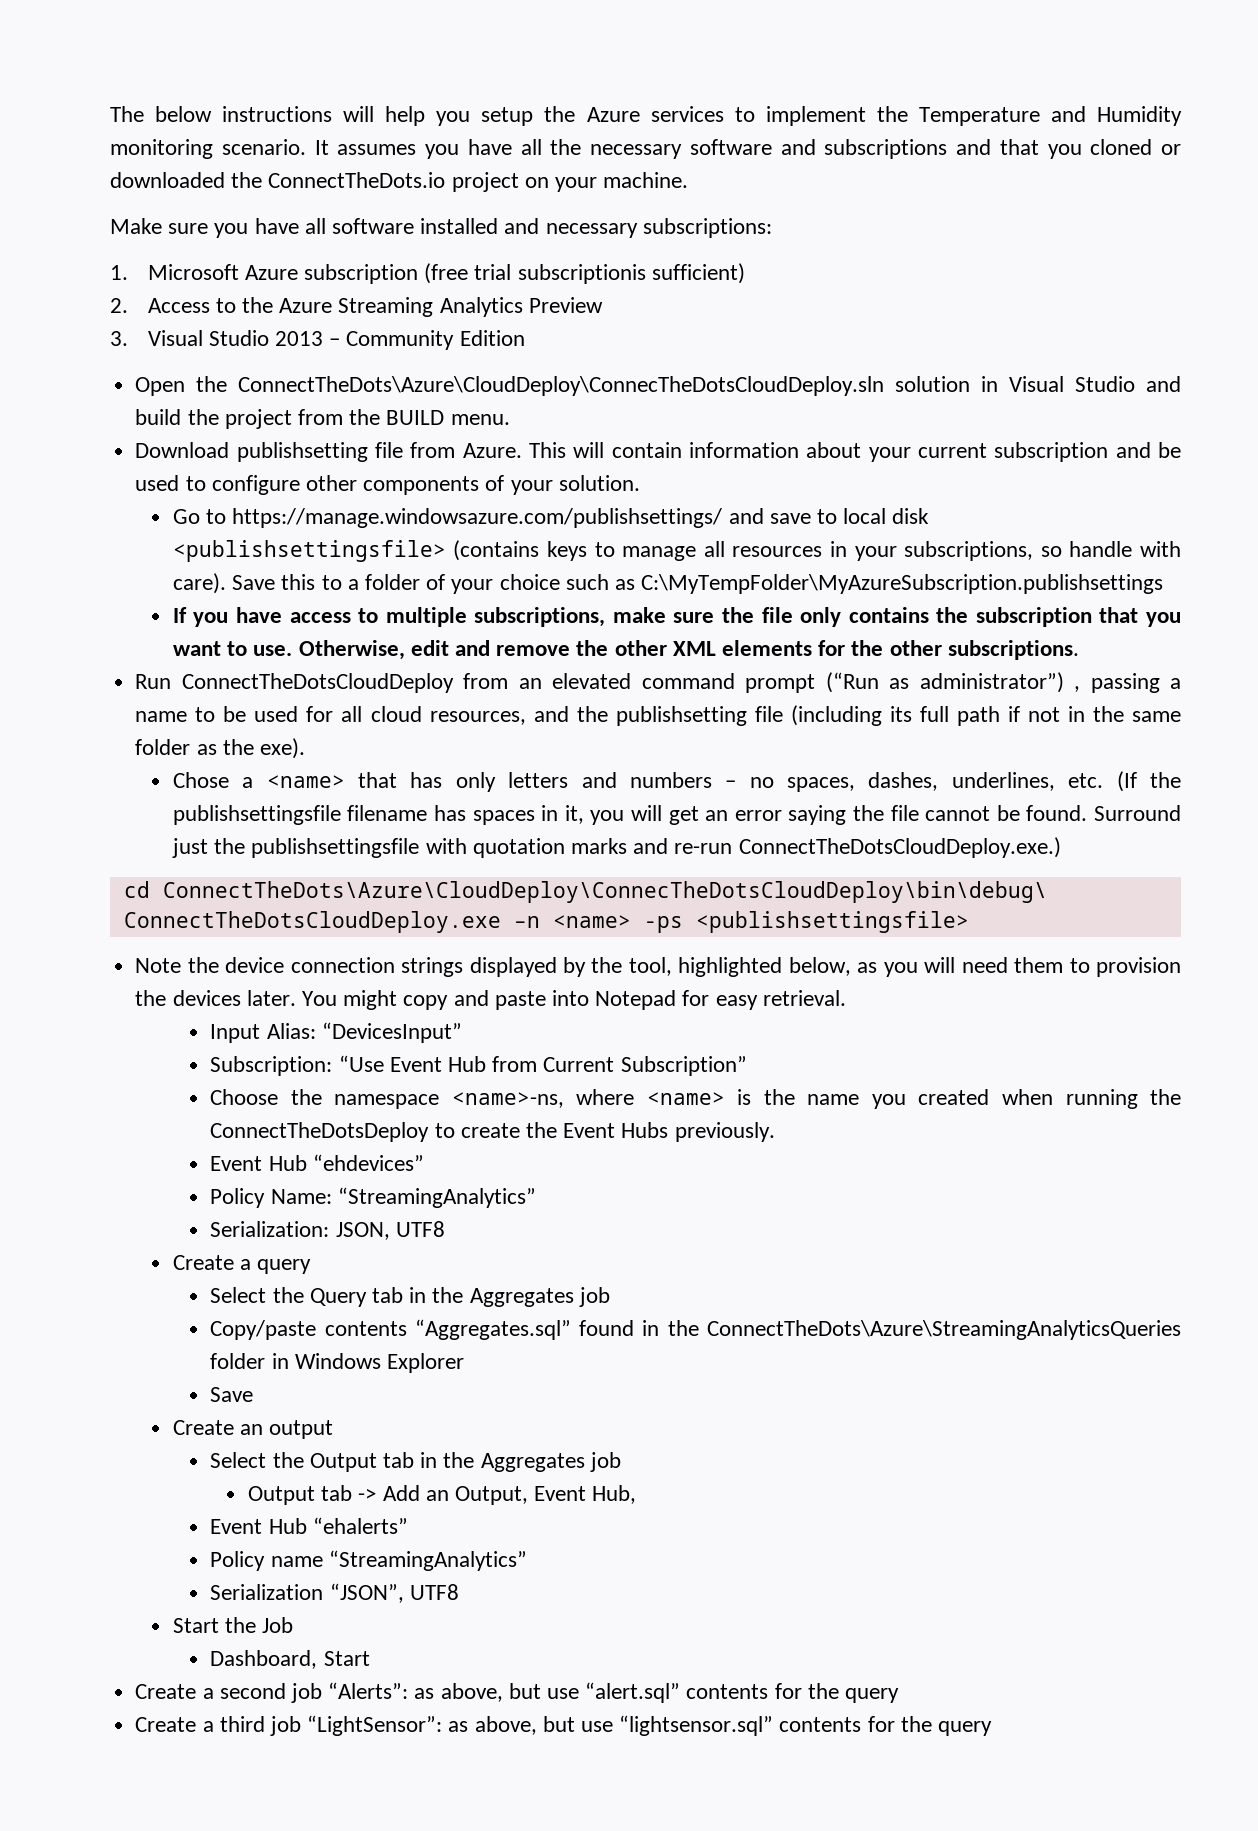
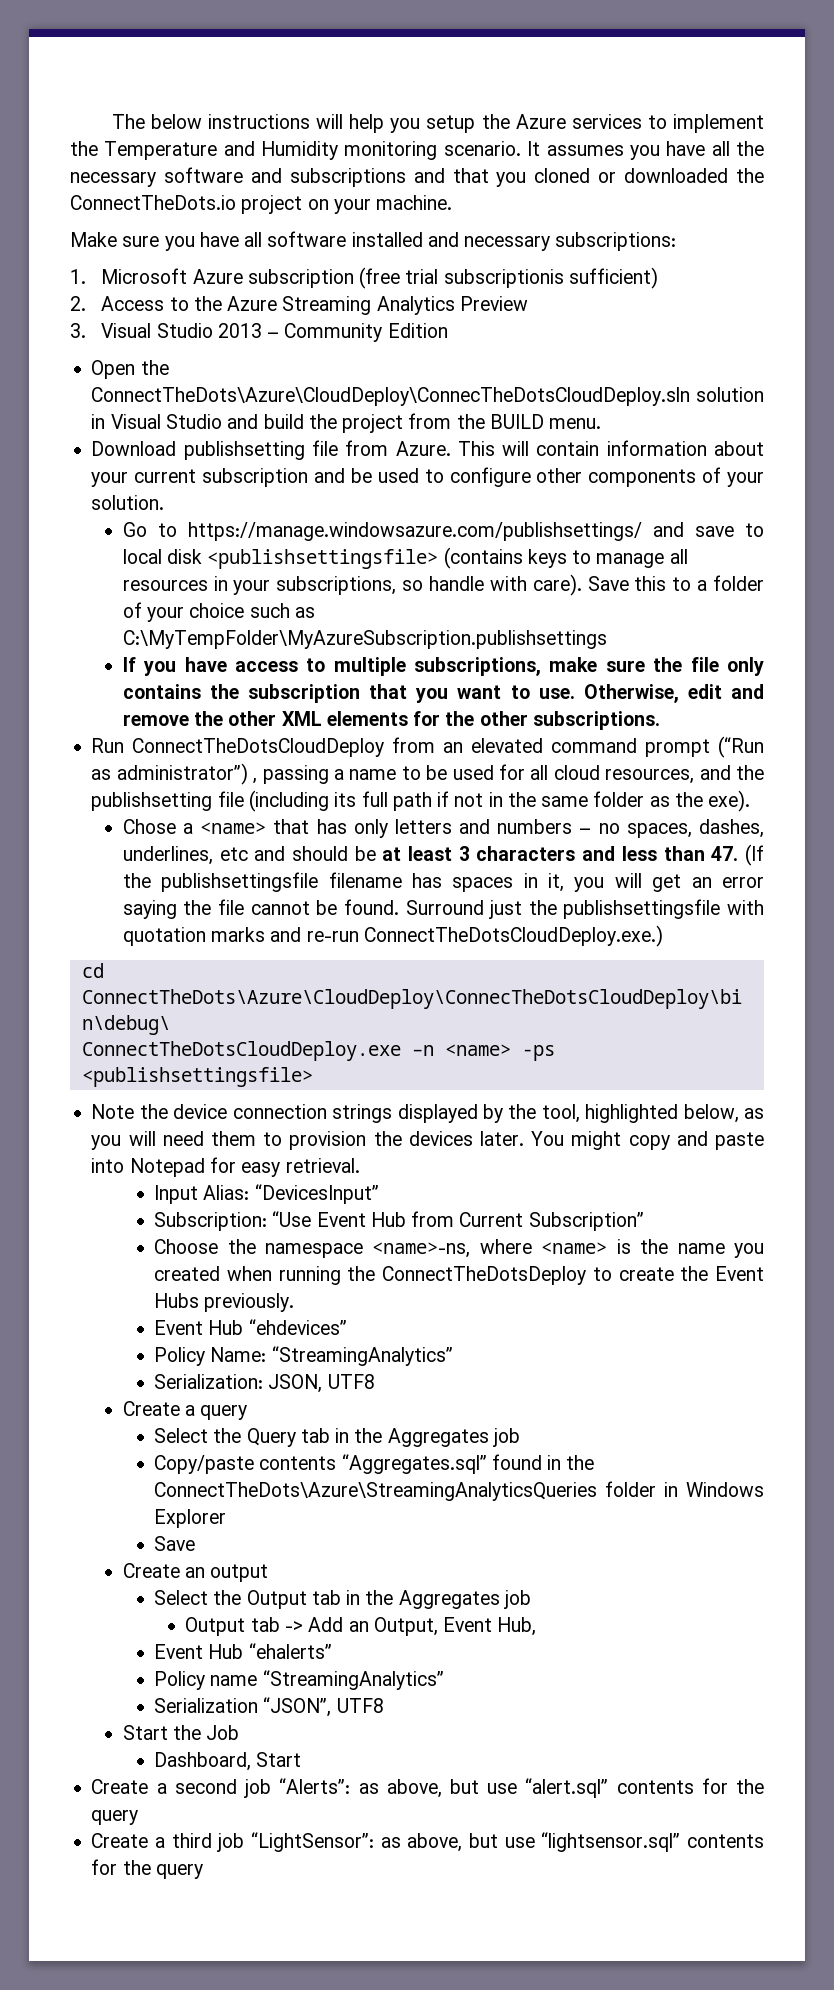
- Chose a <name> that has only letters and numbers – no spaces, dashes, underlines, etc. (If the publishsettingsfile filename has spaces in it, you will get an error saying the file cannot be found.
+ Chose a <name> that has only letters and numbers – no spaces, dashes, underlines, etc and should be at least 3 characters and less than 47. (If the publishsettingsfile filename has spaces in it, you will get an error saying the file cannot be found.

